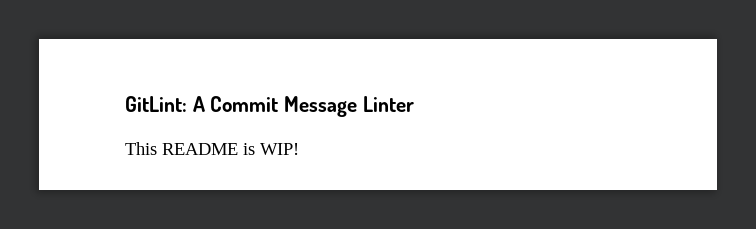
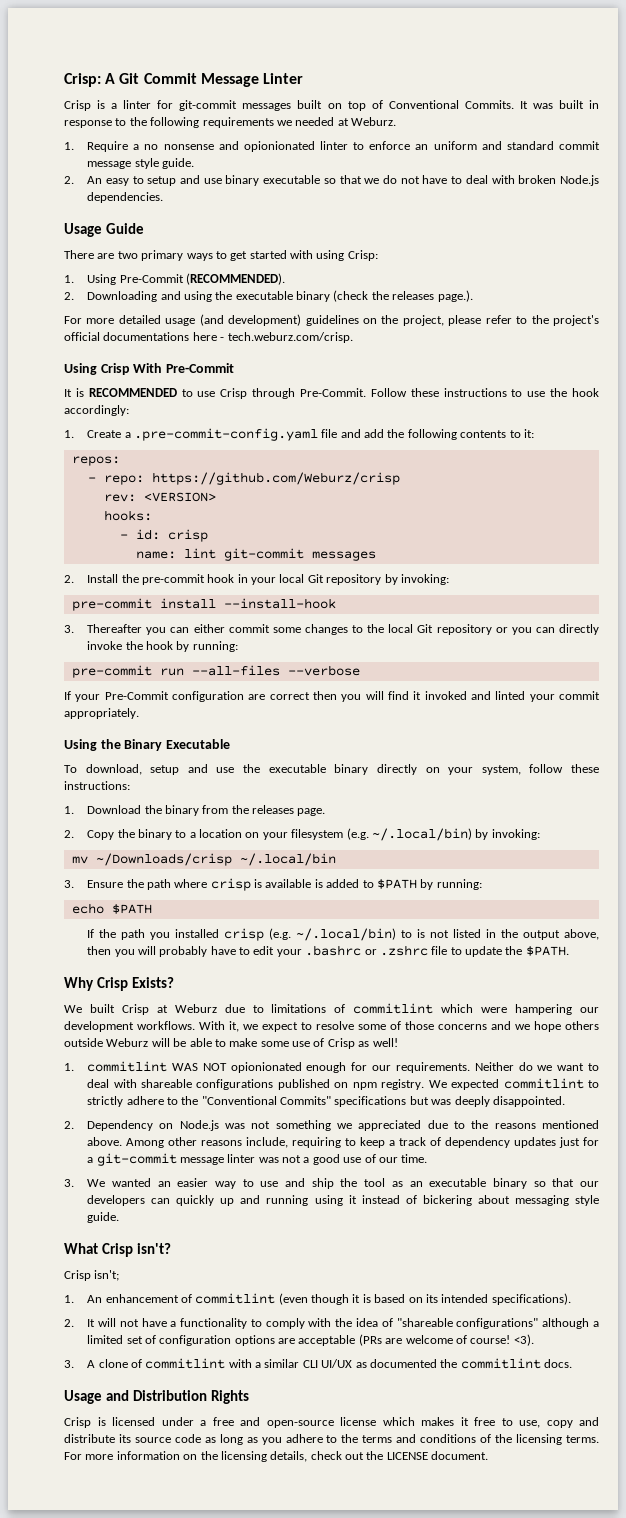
- GitLint: A Commit Message Linter
+ Crisp: A Git Commit Message Linter
- This README is WIP!
+ Crisp is a linter for git-commit messages built on top of Conventional Commits. It was built in response to the following requirements we needed at Weburz.
+ 1. Require a no nonsense and opionionated linter to enforce an uniform and standard commit message style guide.
+ 2. An easy to setup and use binary executable so that we do not have to deal with broken Node.js dependencies.
+ Usage Guide
+ There are two primary ways to get started with using Crisp:
+ 1. Using Pre-Commit (RECOMMENDED).
+ 2. Downloading and using the executable binary (check the releases page.).
+ For more detailed usage (and development) guidelines on the project, please refer to the project's official documentations here - tech.weburz.com/crisp.
+ Using Crisp With Pre-Commit
+ It is RECOMMENDED to use Crisp through Pre-Commit. Follow these instructions to use the hook accordingly:
+ 1. Create a .pre-commit-config.yaml file and add the following contents to it:
+ repos:
+ - repo: https://github.com/Weburz/crisp
+ rev: <VERSION>
+ hooks:
+ - id: crisp
+ name: lint git-commit messages
+ 2. Install the pre-commit hook in your local Git repository by invoking:
+ pre-commit install --install-hook
+ 3. Thereafter you can either commit some changes to the local Git repository or you can directly invoke the hook by running:
+ pre-commit run --all-files --verbose
+ If your Pre-Commit configuration are correct then you will find it invoked and linted your commit appropriately.
+ Using the Binary Executable
+ To download, setup and use the executable binary directly on your system, follow these instructions:
+ 1. Download the binary from the releases page.
+ 2. Copy the binary to a location on your filesystem (e.g. ~/.local/bin) by invoking:
+ mv ~/Downloads/crisp ~/.local/bin
+ 3. Ensure the path where crisp is available is added to $PATH by running:
+ echo $PATH
+ If the path you installed crisp (e.g. ~/.local/bin) to is not listed in the output above, then you will probably have to edit your .bashrc or .zshrc file to update the $PATH.
+ Why Crisp Exists?
+ We built Crisp at Weburz due to limitations of commitlint which were hampering our development workflows. With it, we expect to resolve some of those concerns and we hope others outside Weburz will be able to make some use of Crisp as well!
+ 1. commitlint WAS NOT opionionated enough for our requirements. Neither do we want to deal with shareable configurations published on npm registry. We expected commitlint to strictly adhere to the "Conventional Commits" specifications but was deeply disappointed.
+ 2. Dependency on Node.js was not something we appreciated due to the reasons mentioned above. Among other reasons include, requiring to keep a track of dependency updates just for a git-commit message linter was not a good use of our time.
+ 3. We wanted an easier way to use and ship the tool as an executable binary so that our developers can quickly up and running using it instead of bickering about messaging style guide.
+ What Crisp isn't?
+ Crisp isn't;
+ 1. An enhancement of commitlint (even though it is based on its intended specifications).
+ 2. It will not have a functionality to comply with the idea of "shareable configurations" although a limited set of configuration options are acceptable (PRs are welcome of course! <3).
+ 3. A clone of commitlint with a similar CLI UI/UX as documented the commitlint docs.
+ Usage and Distribution Rights
+ Crisp is licensed under a free and open-source license which makes it free to use, copy and distribute its source code as long as you adhere to the terms and conditions of the licensing terms. For more information on the licensing details, check out the LICENSE document.

